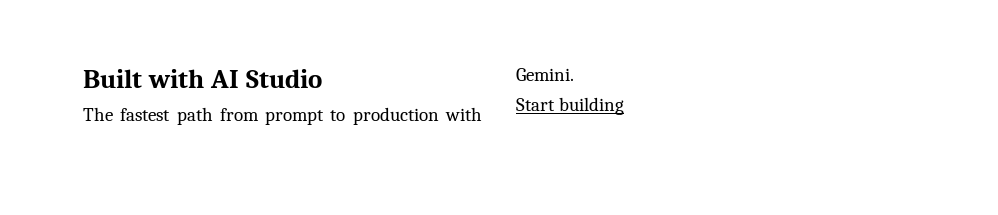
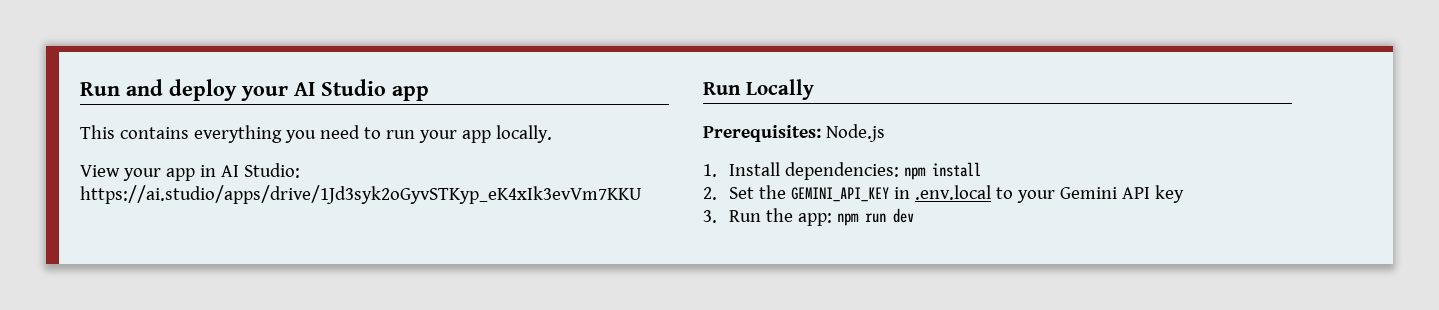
- Built with AI Studio
- The fastest path from prompt to production with Gemini.
- Start building
+ Run and deploy your AI Studio app
+ This contains everything you need to run your app locally.
+ View your app in AI Studio: https://ai.studio/apps/drive/1Jd3syk2oGyvSTKyp_eK4xIk3evVm7KKU
+ Run Locally
+ Prerequisites: Node.js
+ 1. Install dependencies: npm install
+ 2. Set the GEMINI_API_KEY in .env.local to your Gemini API key
+ 3. Run the app: npm run dev

